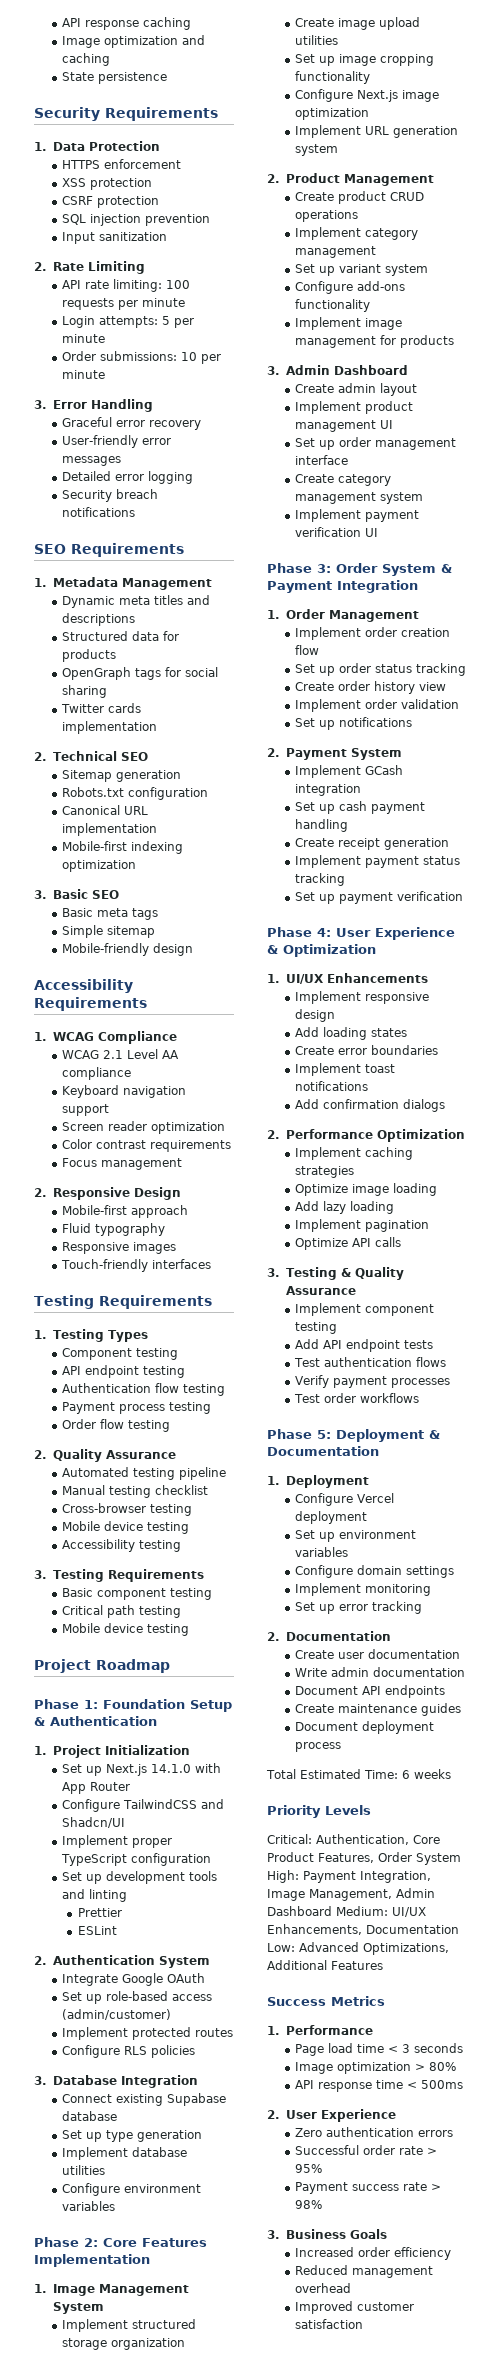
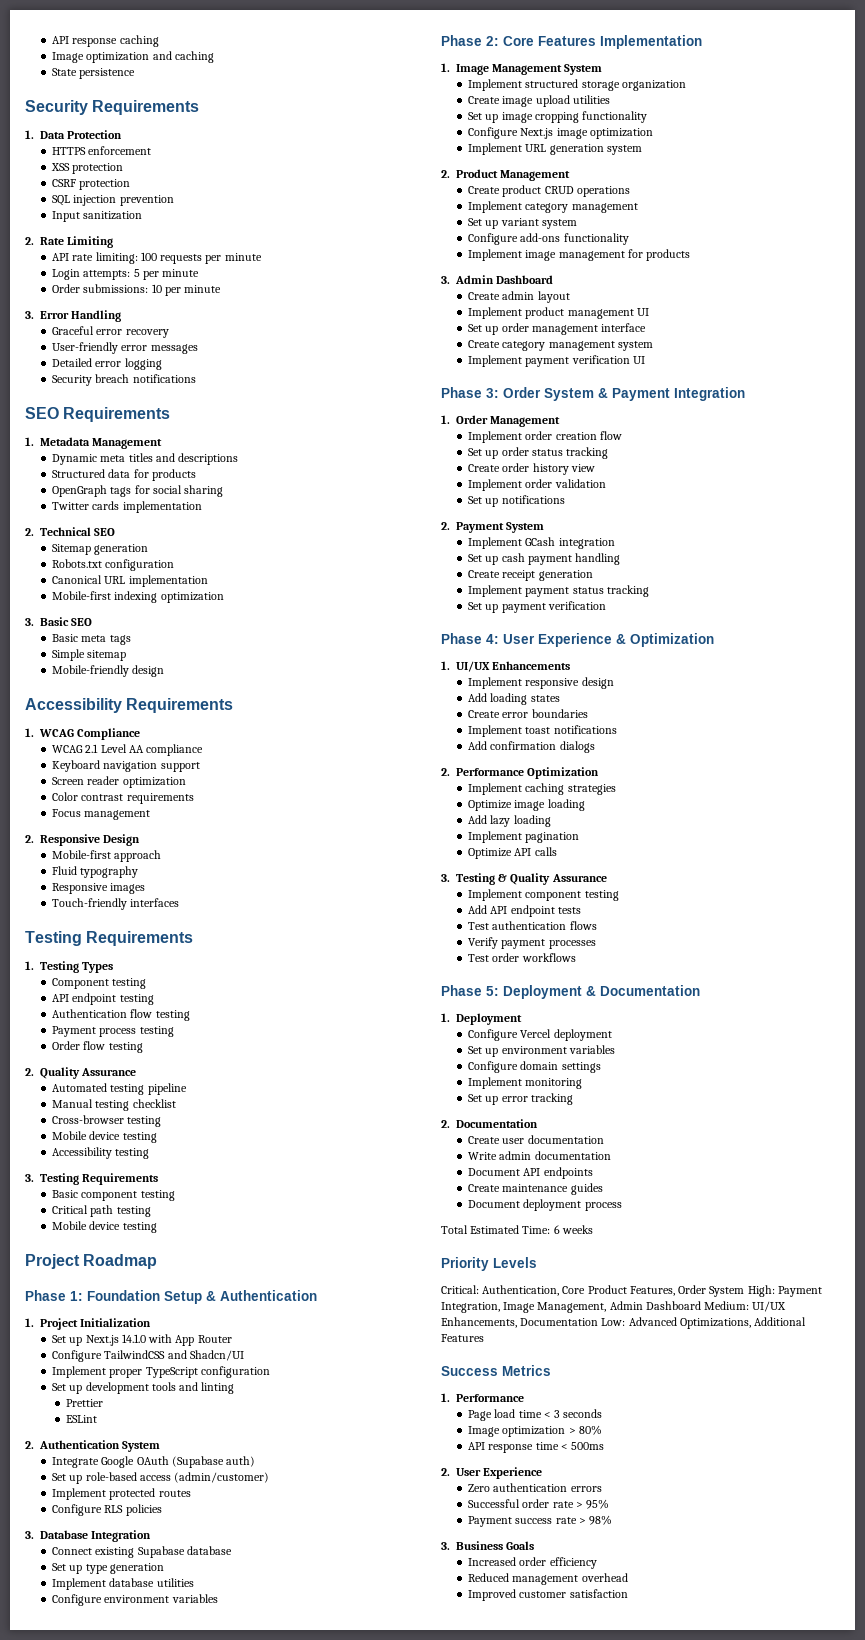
- Integrate Google OAuth
+ Integrate Google OAuth (Supabase auth)

